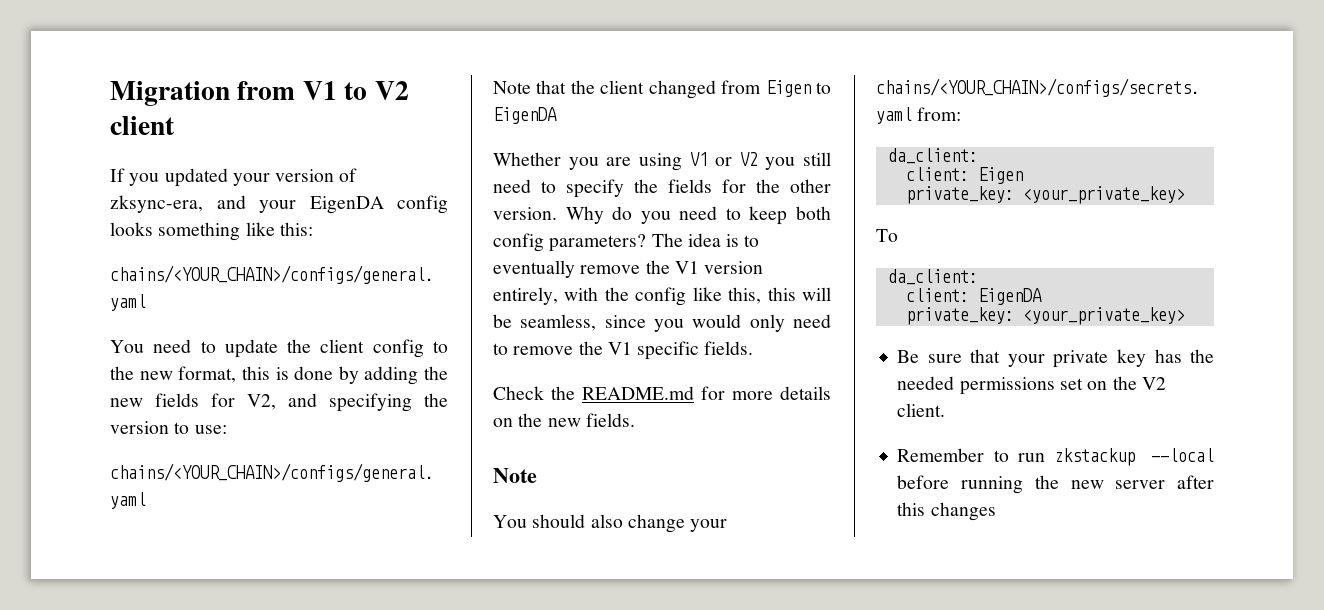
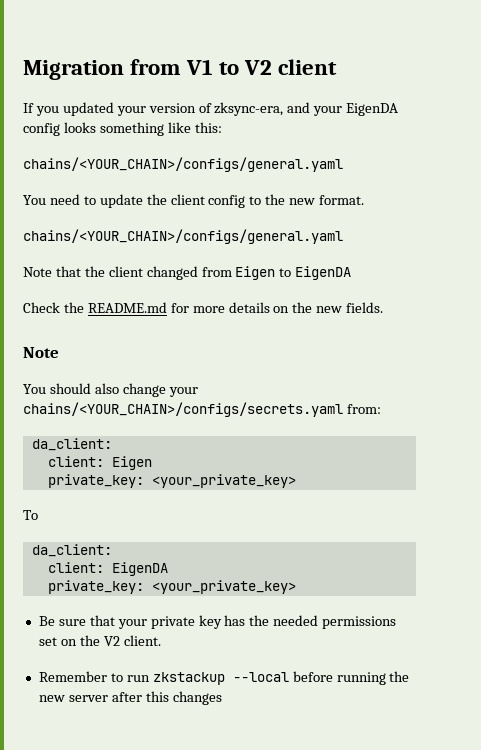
- You need to update the client config to the new format, this is done by adding the new fields for V2, and specifying the version to use:
+ You need to update the client config to the new format.
- Whether you are using V1 or V2 you still need to specify the fields for the other version. Why do you need to keep both config parameters? The idea is to eventually remove the V1 version entirely, with the config like this, this will be seamless, since you would only need to remove the V1 specific fields.

